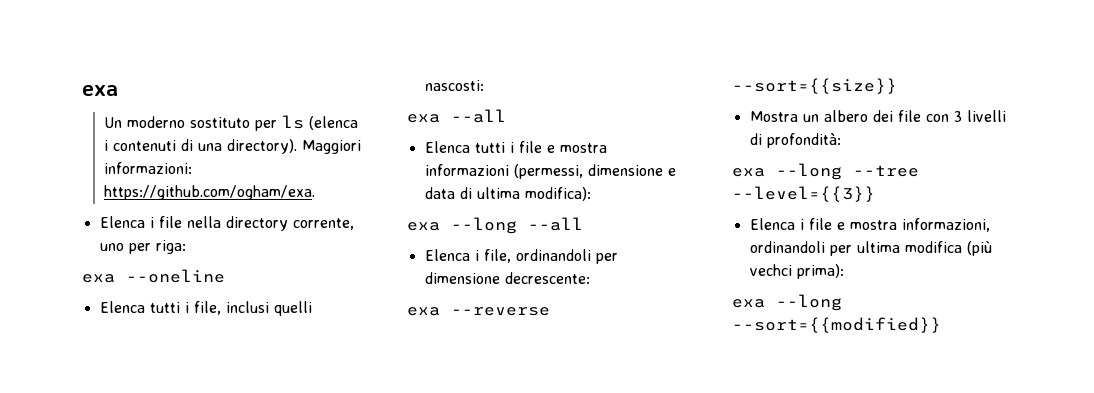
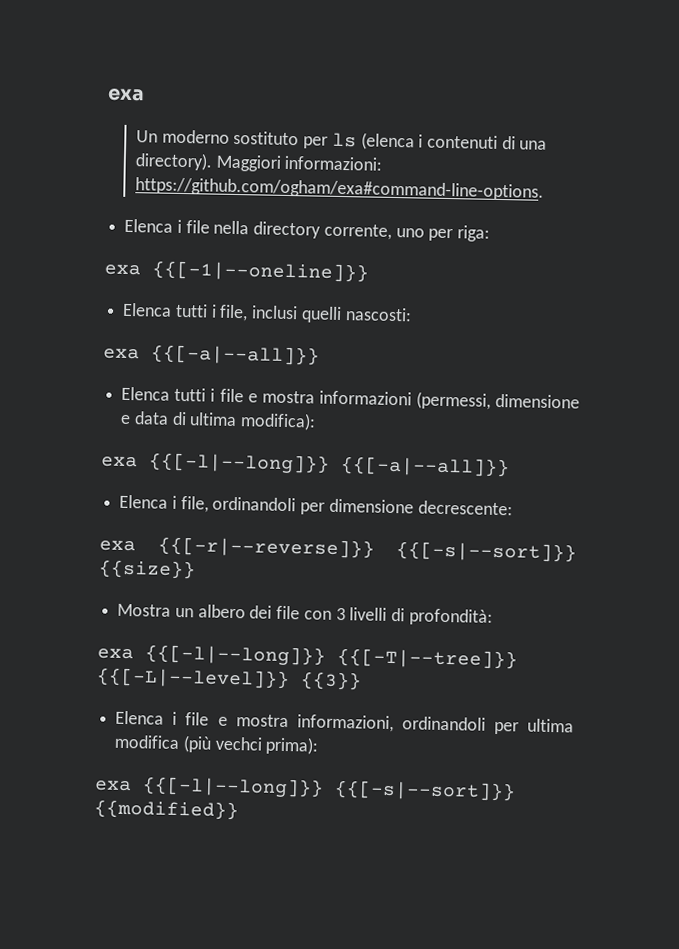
- Maggiori informazioni: https://github.com/ogham/exa.
+ Maggiori informazioni: https://github.com/ogham/exa#command-line-options.
- exa --oneline
+ exa {{[-1|--oneline]}}
- exa --all
+ exa {{[-a|--all]}}
- exa --long --all
+ exa {{[-l|--long]}} {{[-a|--all]}}
- exa --reverse --sort={{size}}
+ exa {{[-r|--reverse]}} {{[-s|--sort]}} {{size}}
- exa --long --tree --level={{3}}
+ exa {{[-l|--long]}} {{[-T|--tree]}} {{[-L|--level]}} {{3}}
- exa --long --sort={{modified}}
+ exa {{[-l|--long]}} {{[-s|--sort]}} {{modified}}

